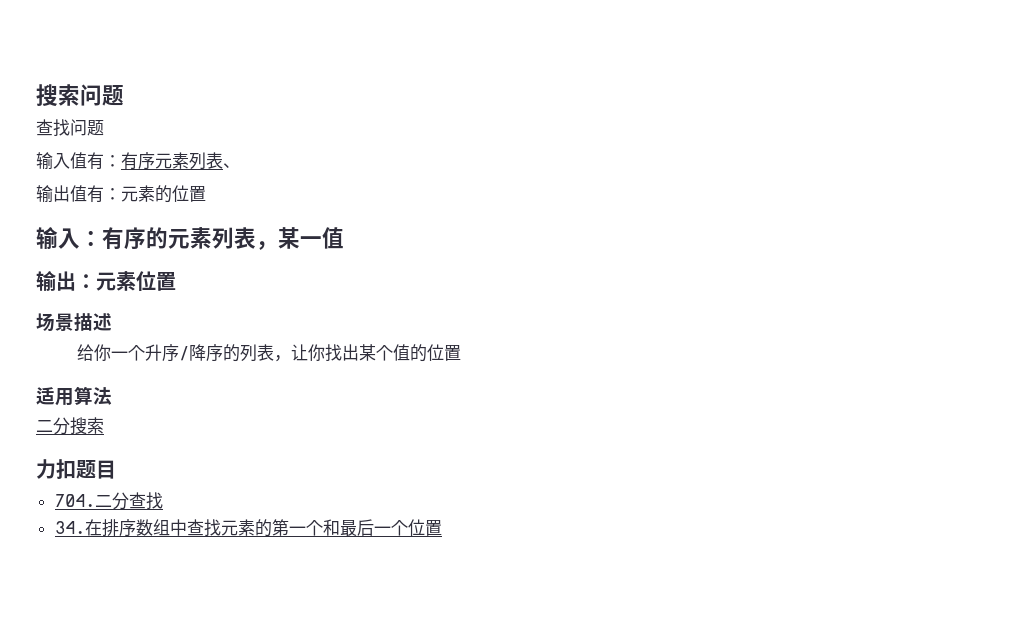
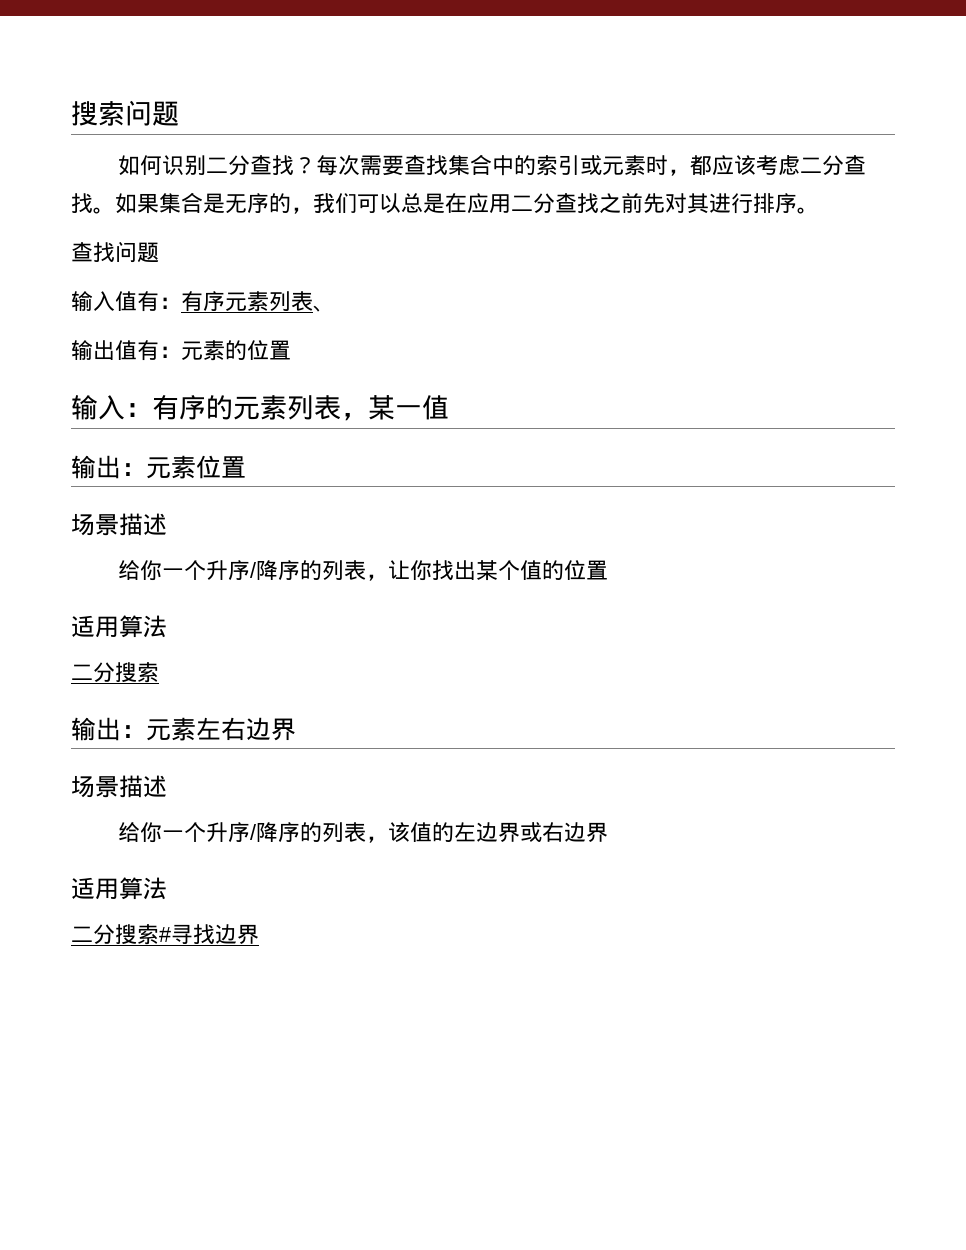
+ 如何识别二分查找？每次需要查找集合中的索引或元素时，都应该考虑二分查找。如果集合是无序的，我们可以总是在应用二分查找之前先对其进行排序。
- 力扣题目
- 704.二分查找
- 34.在排序数组中查找元素的第一个和最后一个位置
+ 输出：元素左右边界
+ 场景描述
+ 给你一个升序/降序的列表，该值的左边界或右边界
+ 适用算法
+ 二分搜索#寻找边界

